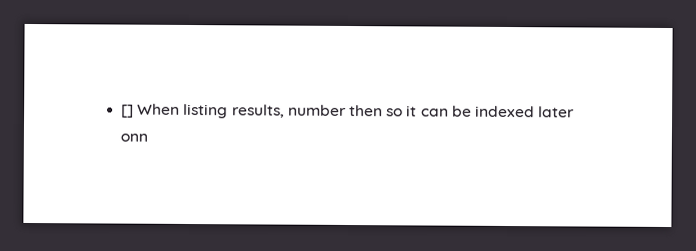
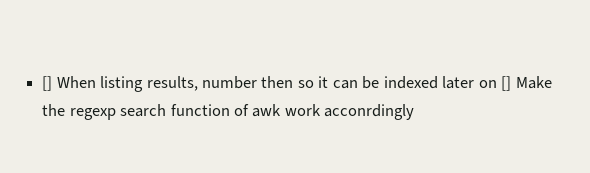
- [] When listing results, number then so it can be indexed later onn
+ [] When listing results, number then so it can be indexed later on [] Make the regexp search function of awk work acconrdingly

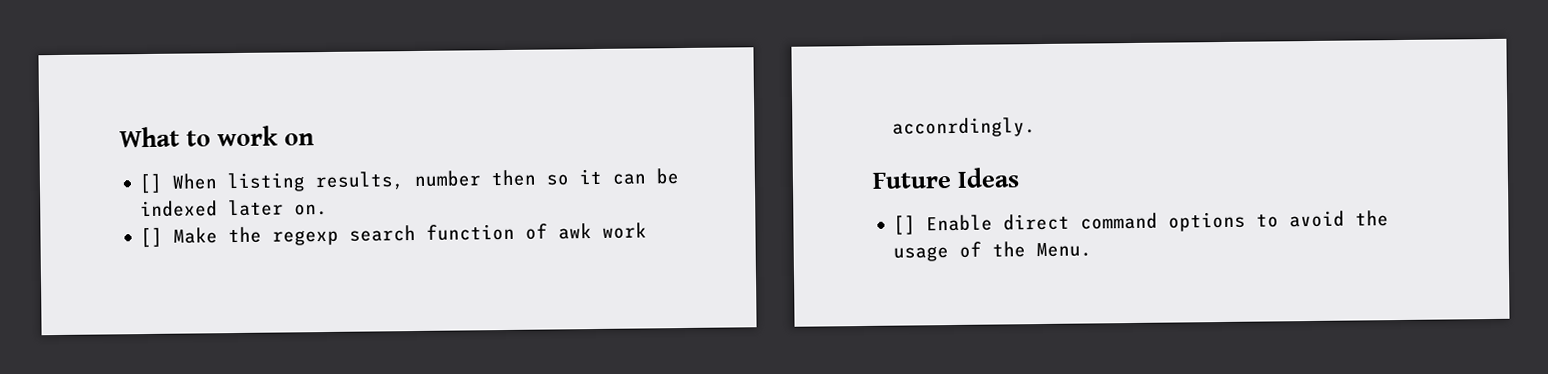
+ What to work on
- [] When listing results, number then so it can be indexed later on [] Make the regexp search function of awk work acconrdingly
+ [] When listing results, number then so it can be indexed later on.
+ [] Make the regexp search function of awk work acconrdingly.
+ Future Ideas
+ [] Enable direct command options to avoid the usage of the Menu.

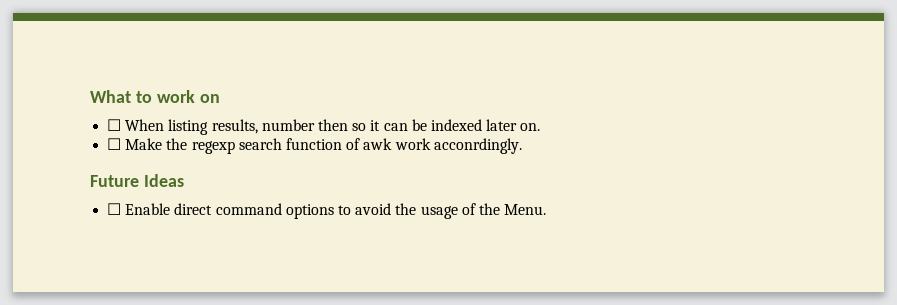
- [] When listing results, number then so it can be indexed later on.
+ ☐ When listing results, number then so it can be indexed later on.
- [] Make the regexp search function of awk work acconrdingly.
+ ☐ Make the regexp search function of awk work acconrdingly.
- [] Enable direct command options to avoid the usage of the Menu.
+ ☐ Enable direct command options to avoid the usage of the Menu.

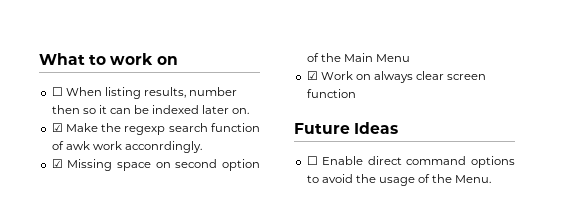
- ☐ Make the regexp search function of awk work acconrdingly.
+ ☑ Make the regexp search function of awk work acconrdingly.
+ ☑ Missing space on second option of the Main Menu
+ ☑ Work on always clear screen function

